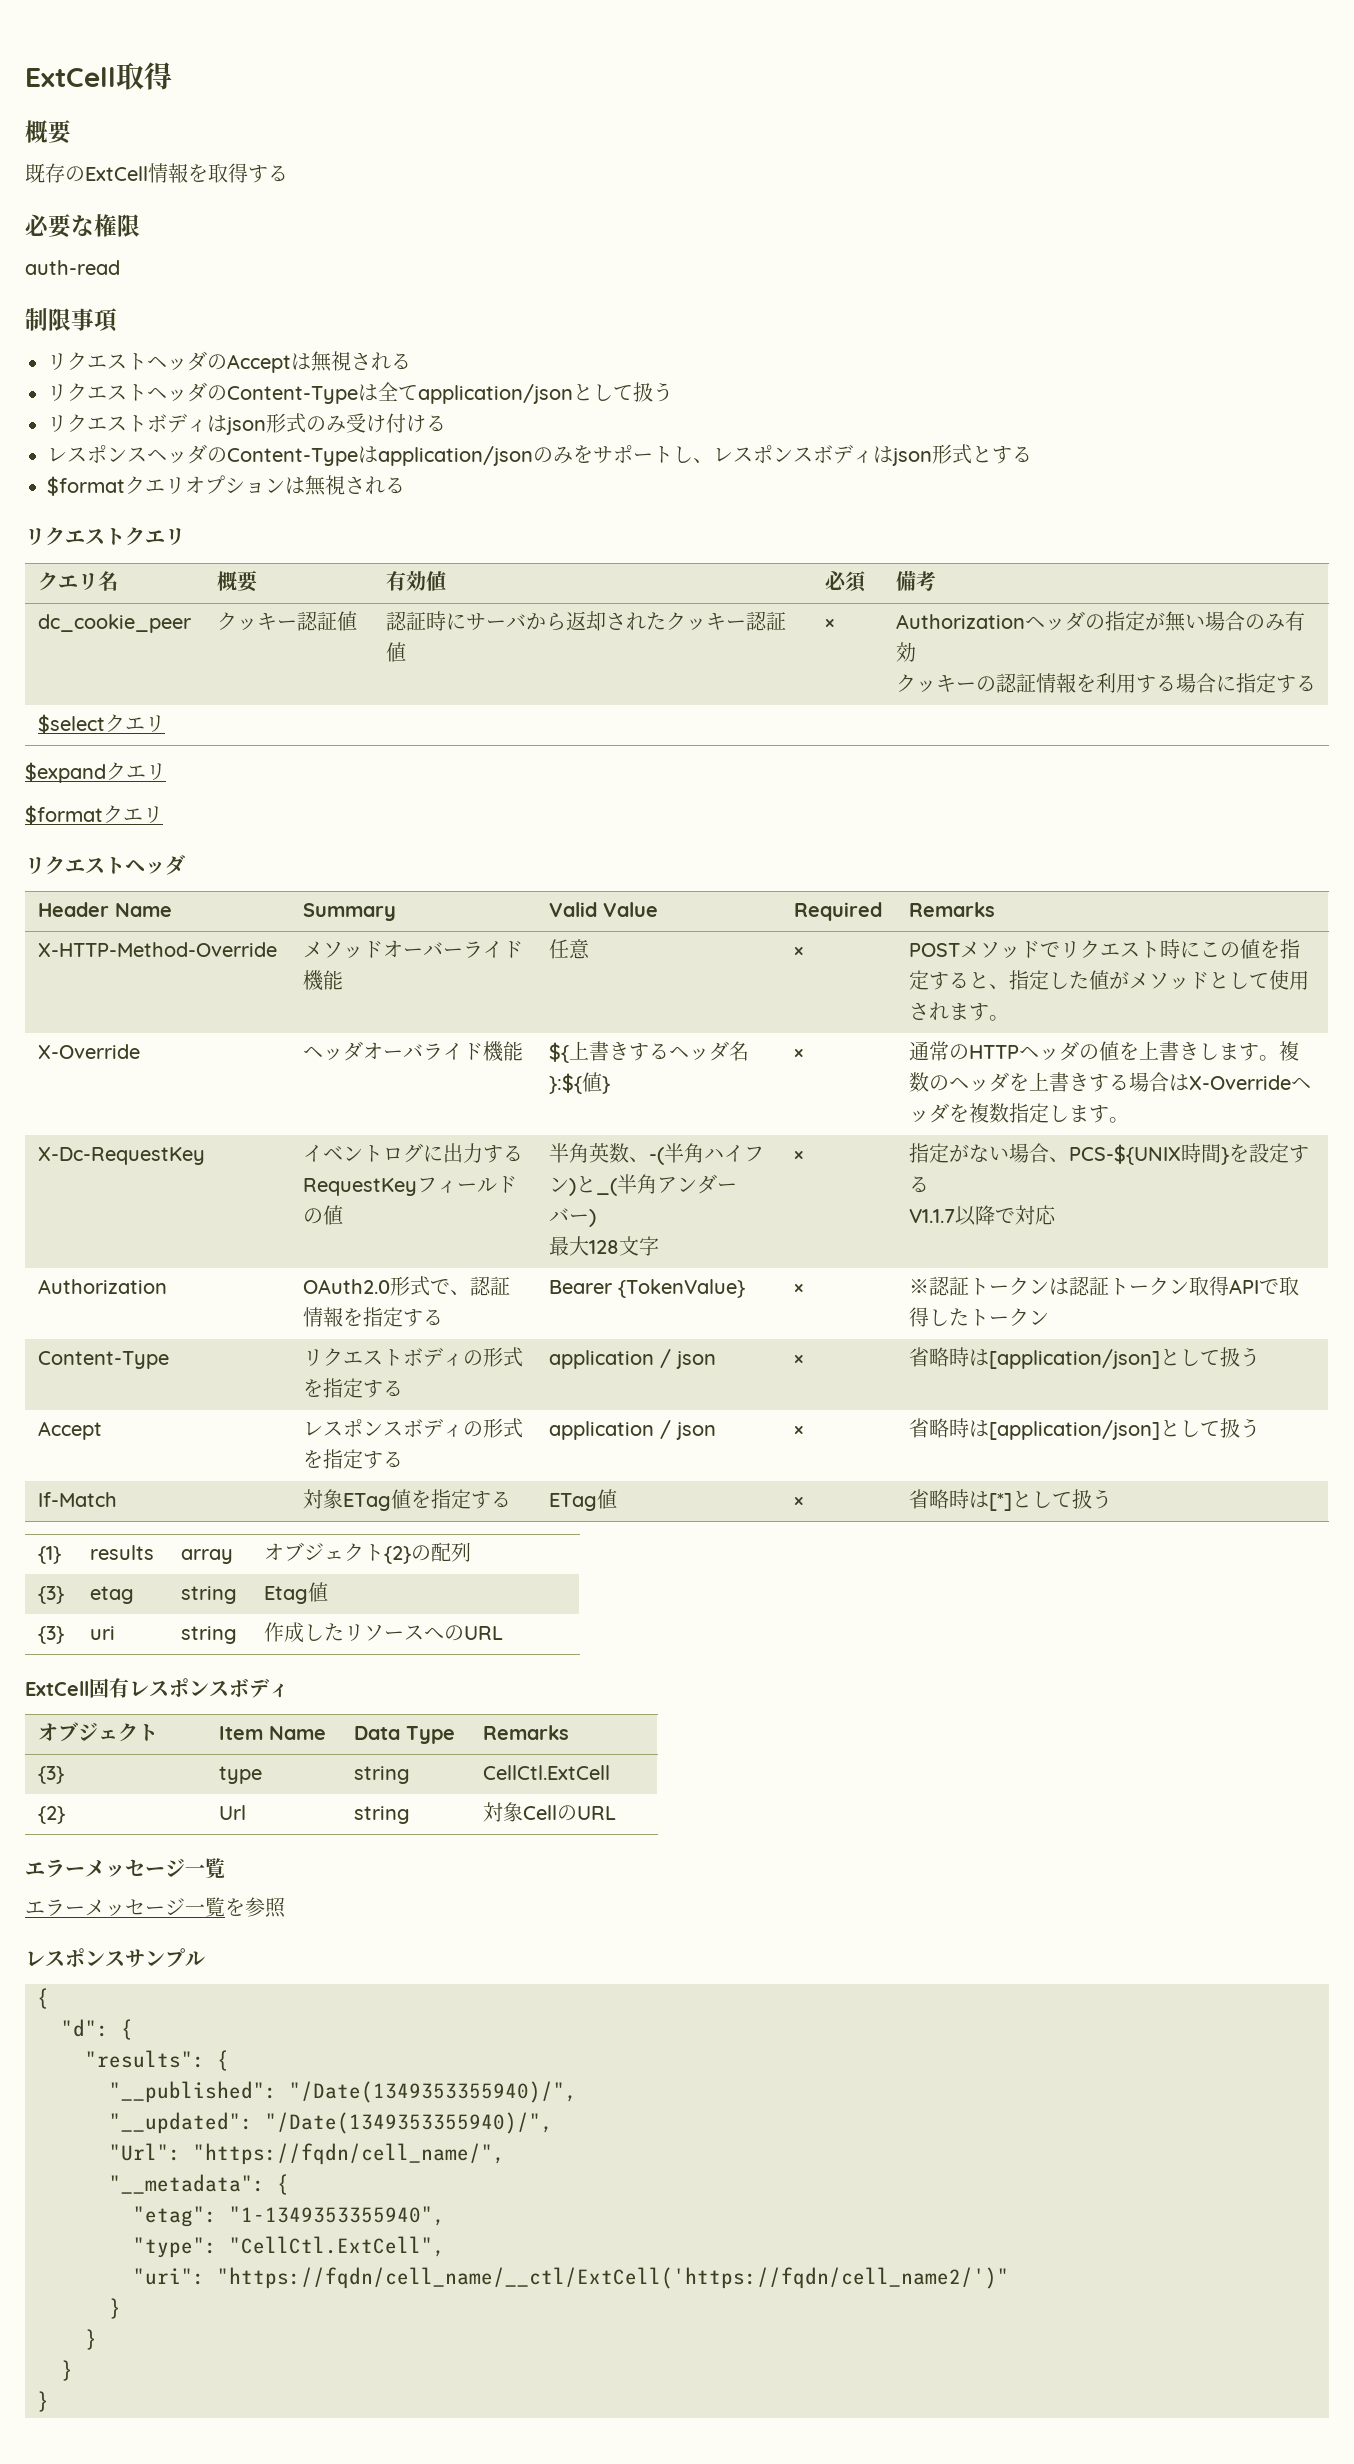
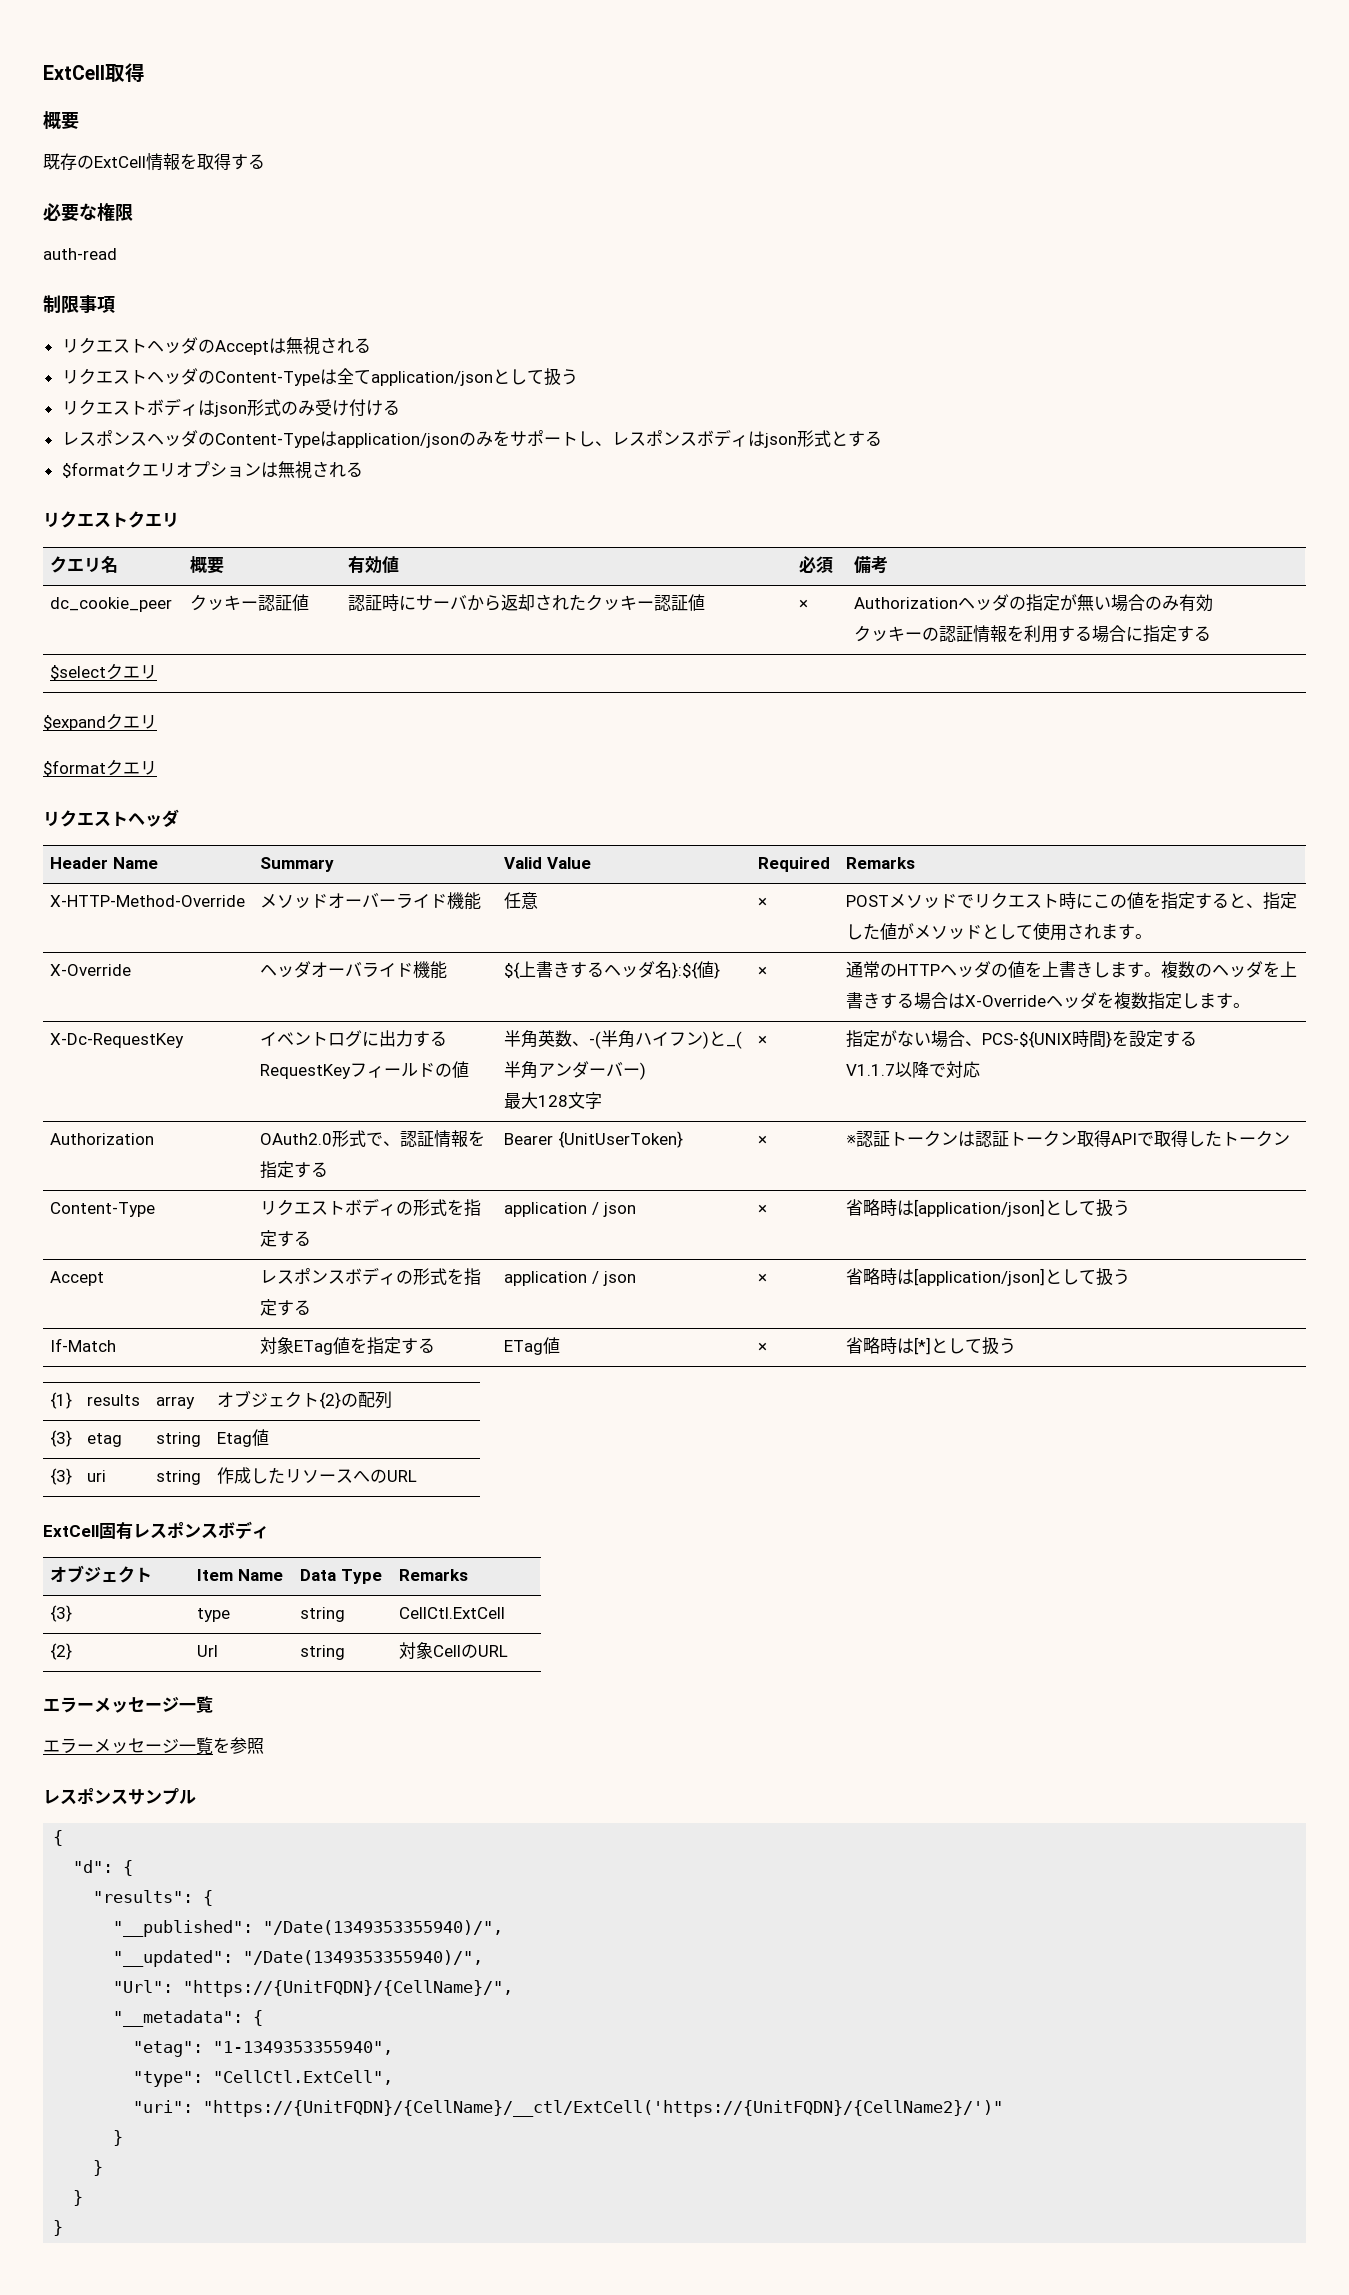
- Authorization | OAuth2.0形式で、認証情報を指定する | Bearer {TokenValue} | × | ※認証トークンは認証トークン取得APIで取得したトークン
+ Authorization | OAuth2.0形式で、認証情報を指定する | Bearer {UnitUserToken} | × | ※認証トークンは認証トークン取得APIで取得したトークン
- "Url": "https://fqdn/cell_name/",
+ "Url": "https://{UnitFQDN}/{CellName}/",
- "uri": "https://fqdn/cell_name/__ctl/ExtCell('https://fqdn/cell_name2/')"
+ "uri": "https://{UnitFQDN}/{CellName}/__ctl/ExtCell('https://{UnitFQDN}/{CellName2}/')"

